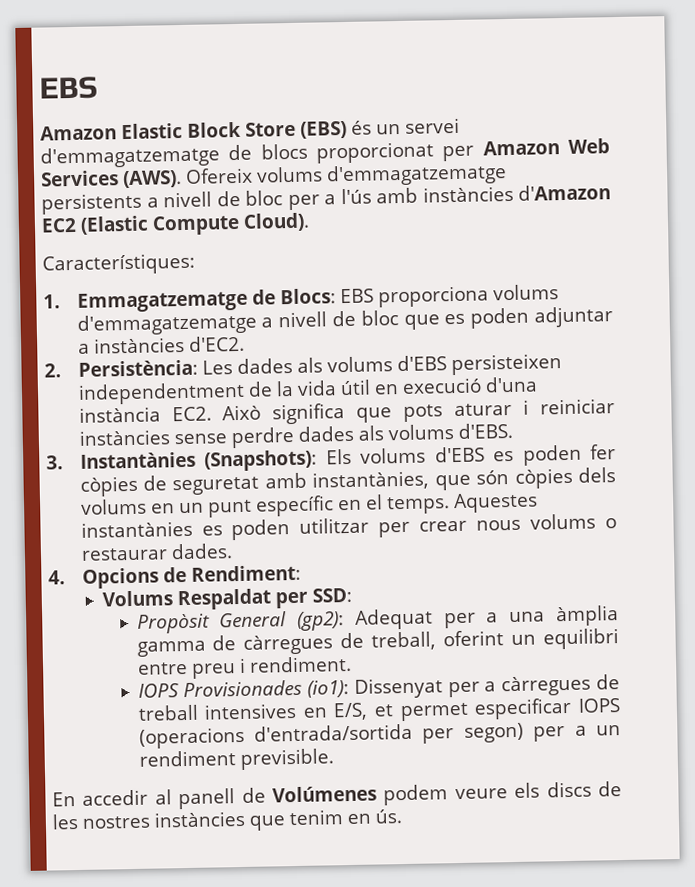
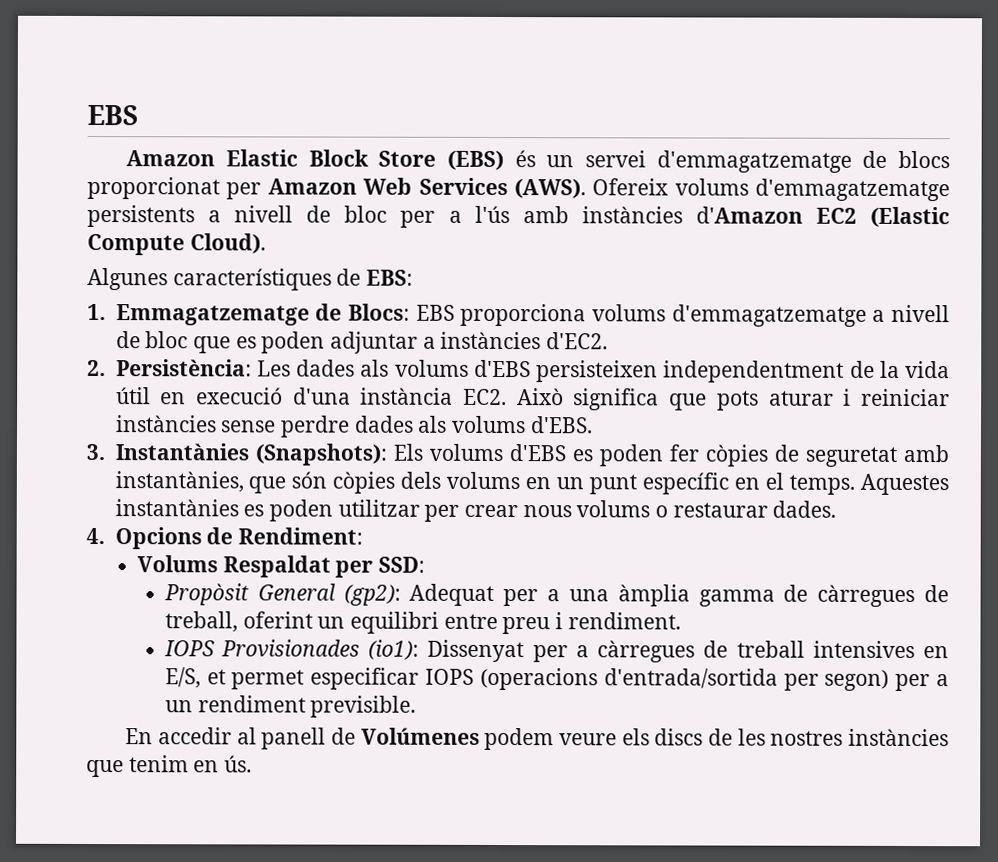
- Característiques:
+ Algunes característiques de EBS:

